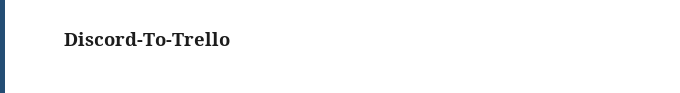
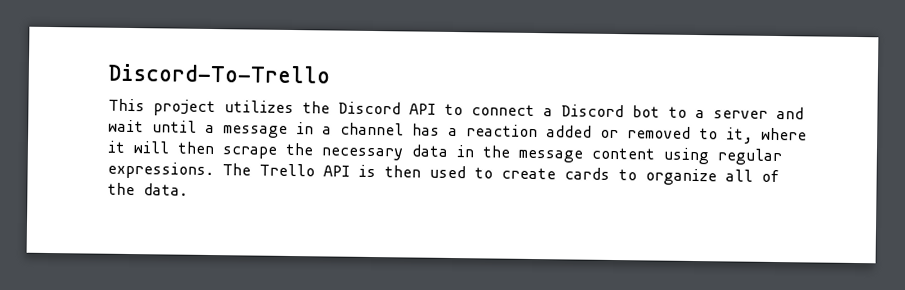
+ This project utilizes the Discord API to connect a Discord bot to a server and wait until a message in a channel has a reaction added or removed to it, where it will then scrape the necessary data in the message content using regular expressions. The Trello API is then used to create cards to organize all of the data.

